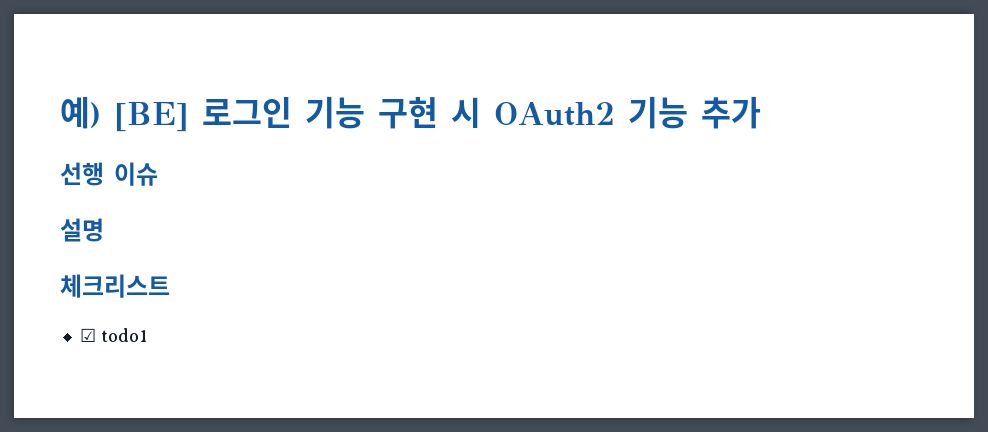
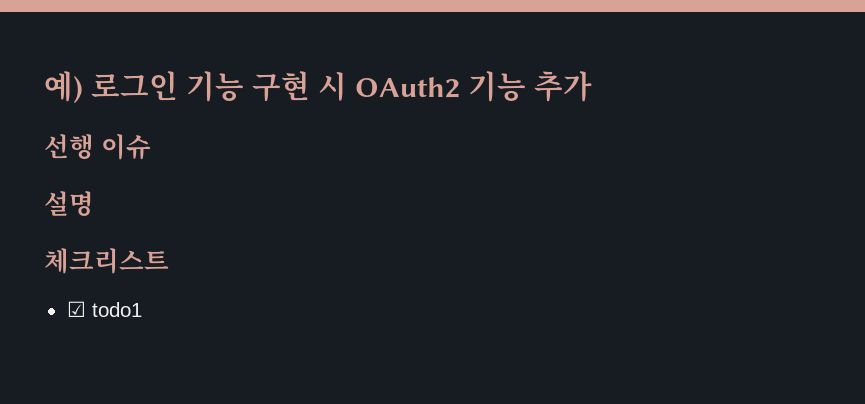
- 예) [BE] 로그인 기능 구현 시 OAuth2 기능 추가
+ 예) 로그인 기능 구현 시 OAuth2 기능 추가

